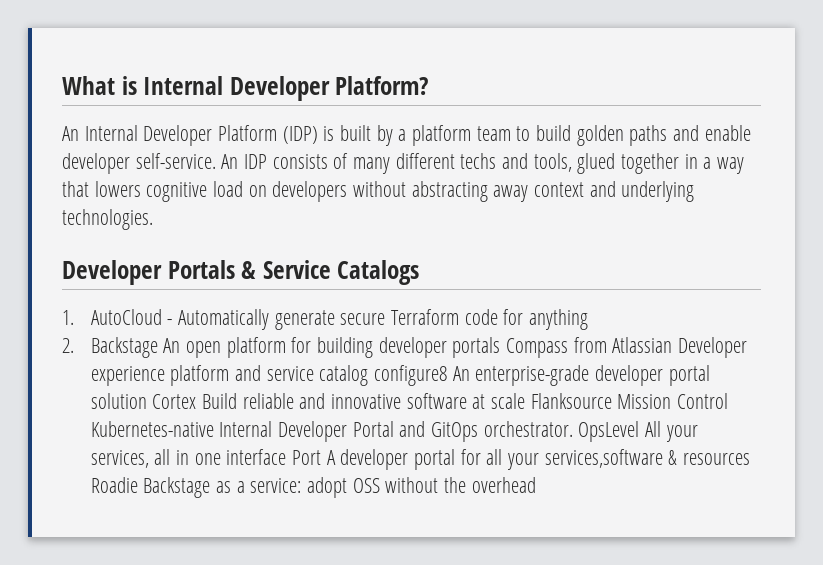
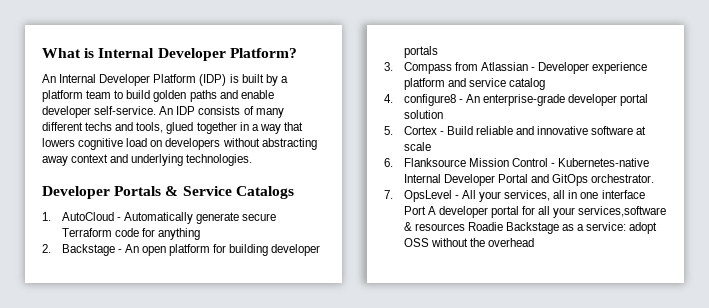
- 2. Backstage An open platform for building developer portals Compass from Atlassian Developer experience platform and service catalog configure8 An enterprise-grade developer portal solution Cortex Build reliable and innovative software at scale Flanksource Mission Control Kubernetes-native Internal Developer Portal and GitOps orchestrator. OpsLevel All your services, all in one interface Port A developer portal for all your services,software & resources Roadie Backstage as a service:
+ 2. Backstage - An open platform for building developer portals
+ 3. Compass from Atlassian - Developer experience platform and service catalog
+ 4. configure8 - An enterprise-grade developer portal solution
+ 5. Cortex - Build reliable and innovative software at scale
+ 6. Flanksource Mission Control - Kubernetes-native Internal Developer Portal and GitOps orchestrator.
+ 7. OpsLevel - All your services, all in one interface Port A developer portal for all your services,software & resources Roadie Backstage as a service:

